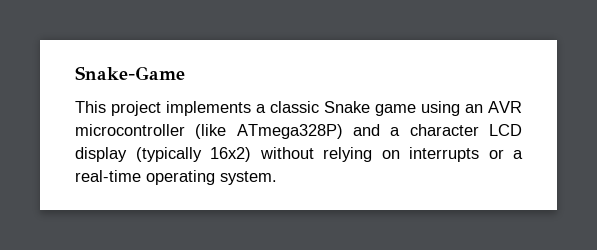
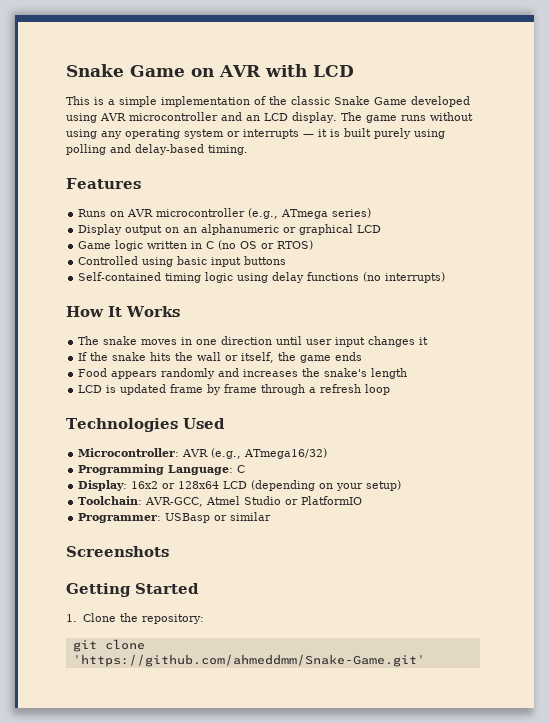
- Snake-Game
- This project implements a classic Snake game using an AVR microcontroller (like ATmega328P) and a character LCD display (typically 16x2) without relying on interrupts or a real-time operating system.
+ Snake Game on AVR with LCD
+ This is a simple implementation of the classic Snake Game developed using AVR microcontroller and an LCD display. The game runs without using any operating system or interrupts — it is built purely using polling and delay-based timing.
+ Features
+ Runs on AVR microcontroller (e.g., ATmega series)
+ Display output on an alphanumeric or graphical LCD
+ Game logic written in C (no OS or RTOS)
+ Controlled using basic input buttons
+ Self-contained timing logic using delay functions (no interrupts)
+ How It Works
+ The snake moves in one direction until user input changes it
+ If the snake hits the wall or itself, the game ends
+ Food appears randomly and increases the snake's length
+ LCD is updated frame by frame through a refresh loop
+ Technologies Used
+ Microcontroller: AVR (e.g., ATmega16/32)
+ Programming Language: C
+ Display: 16x2 or 128x64 LCD (depending on your setup)
+ Toolchain: AVR-GCC, Atmel Studio or PlatformIO
+ Programmer: USBasp or similar
+ Screenshots
+ Getting Started
+ 1. Clone the repository:
+ git clone 'https://github.com/ahmeddmm/Snake-Game.git'

